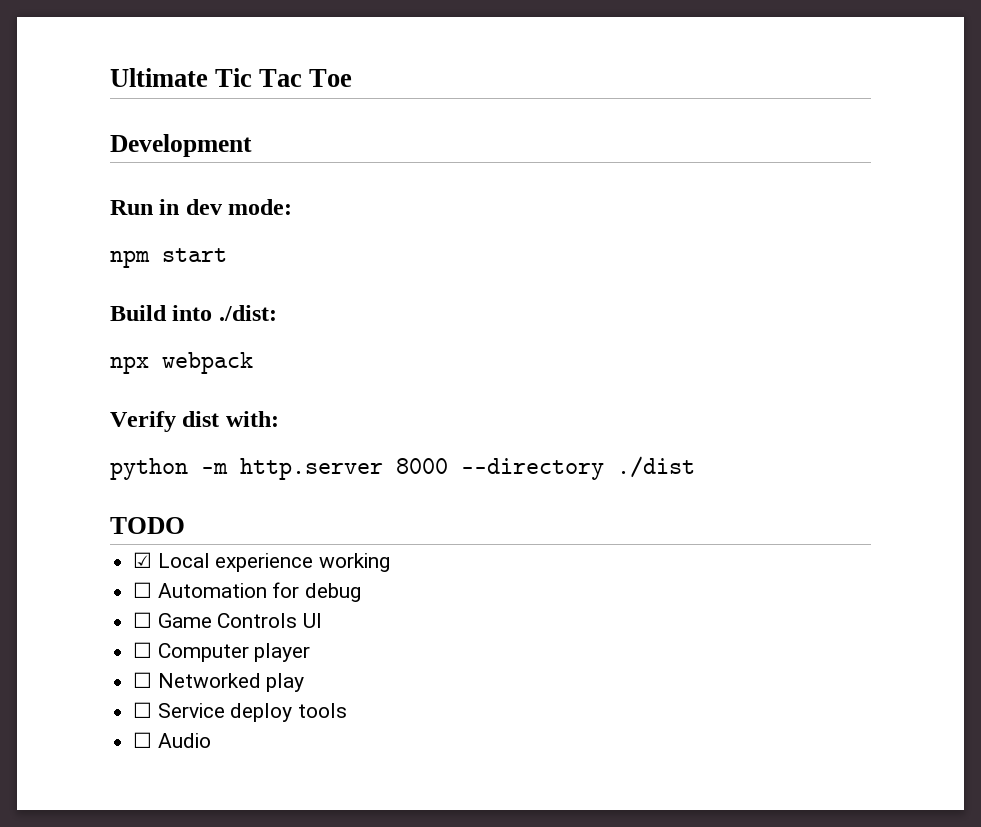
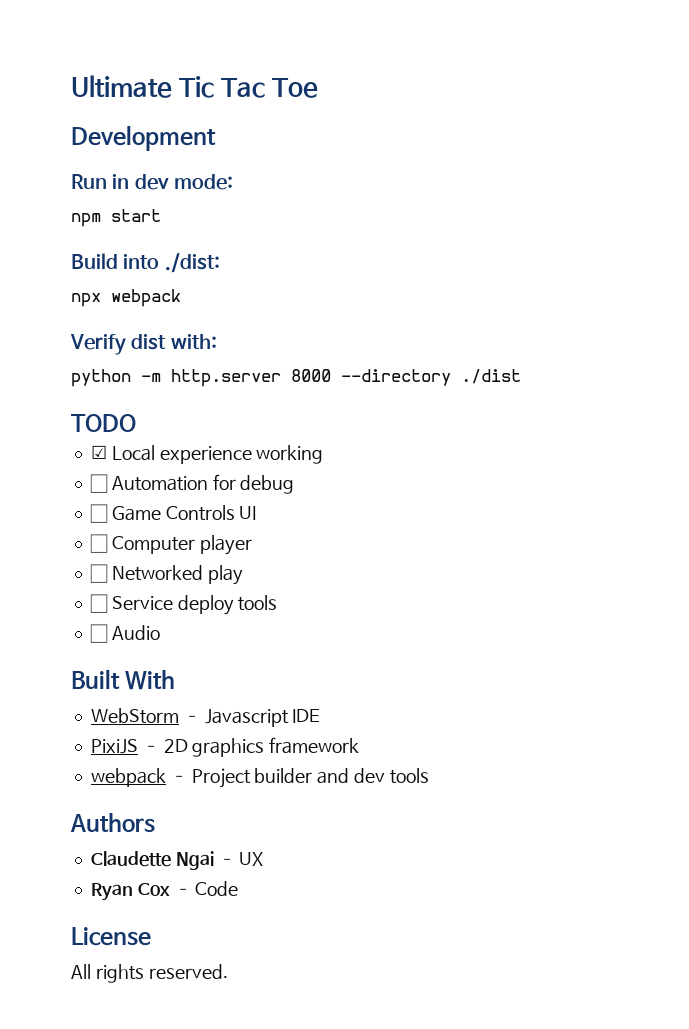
+ Built With
+ WebStorm – Javascript IDE
+ PixiJS – 2D graphics framework
+ webpack – Project builder and dev tools
+ Authors
+ Claudette Ngai – UX
+ Ryan Cox – Code
+ License
+ All rights reserved.

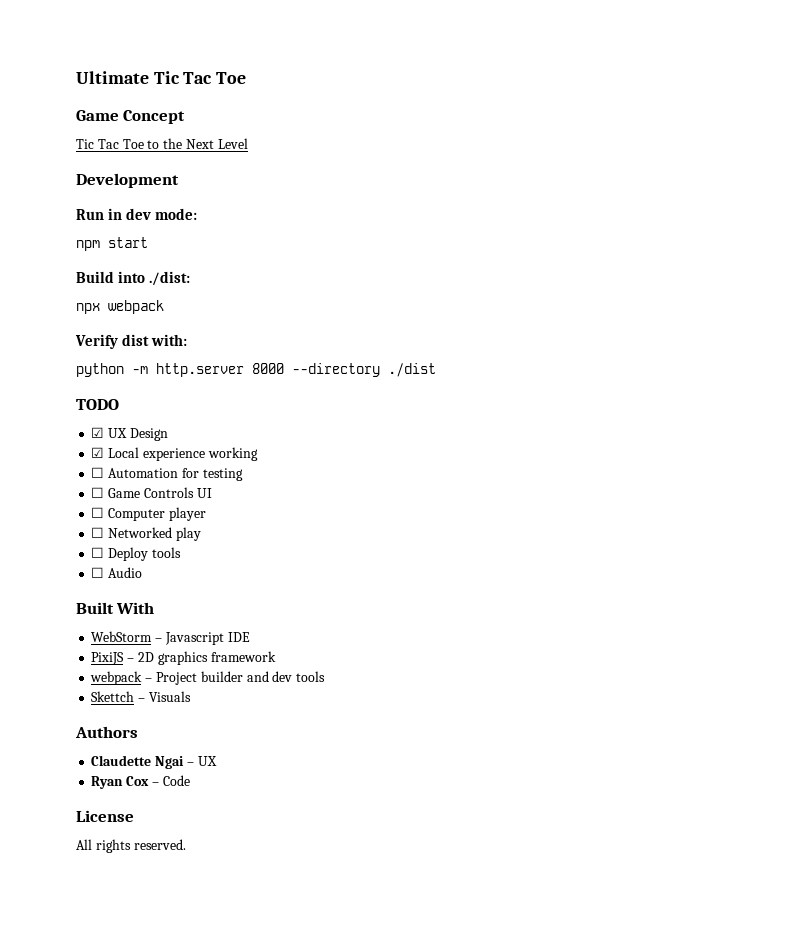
+ Game Concept
+ Tic Tac Toe to the Next Level
+ ☑ UX Design
- ☐ Automation for debug
+ ☐ Automation for testing
- ☐ Service deploy tools
+ ☐ Deploy tools
+ Skettch – Visuals

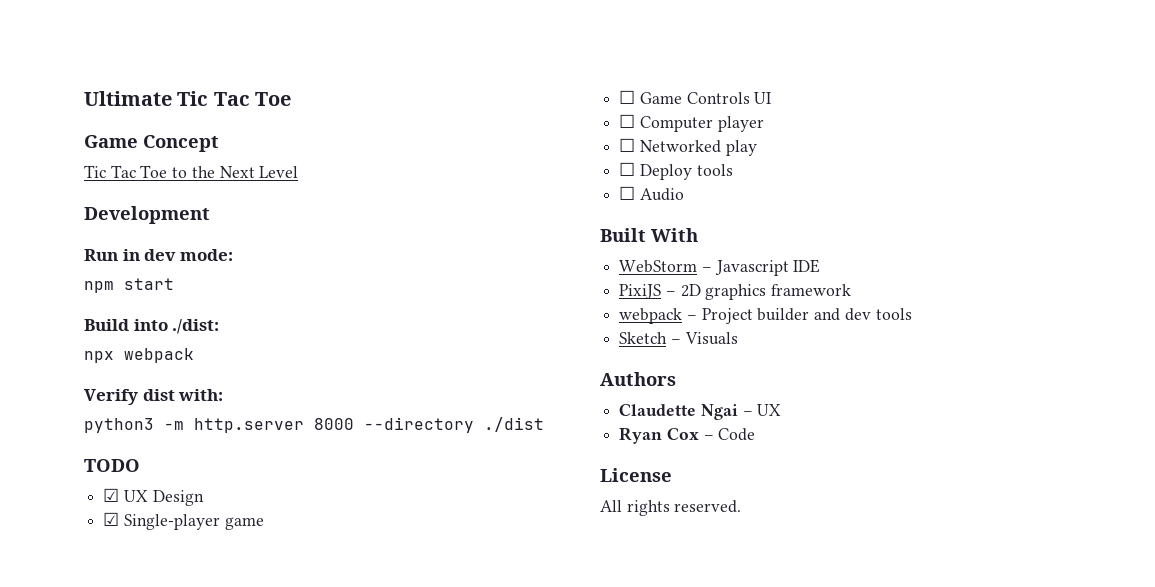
- python -m http.server 8000 --directory ./dist
+ python3 -m http.server 8000 --directory ./dist
- ☑ Local experience working
- ☐ Automation for testing
+ ☑ Single-player game
- Skettch – Visuals
+ Sketch – Visuals

